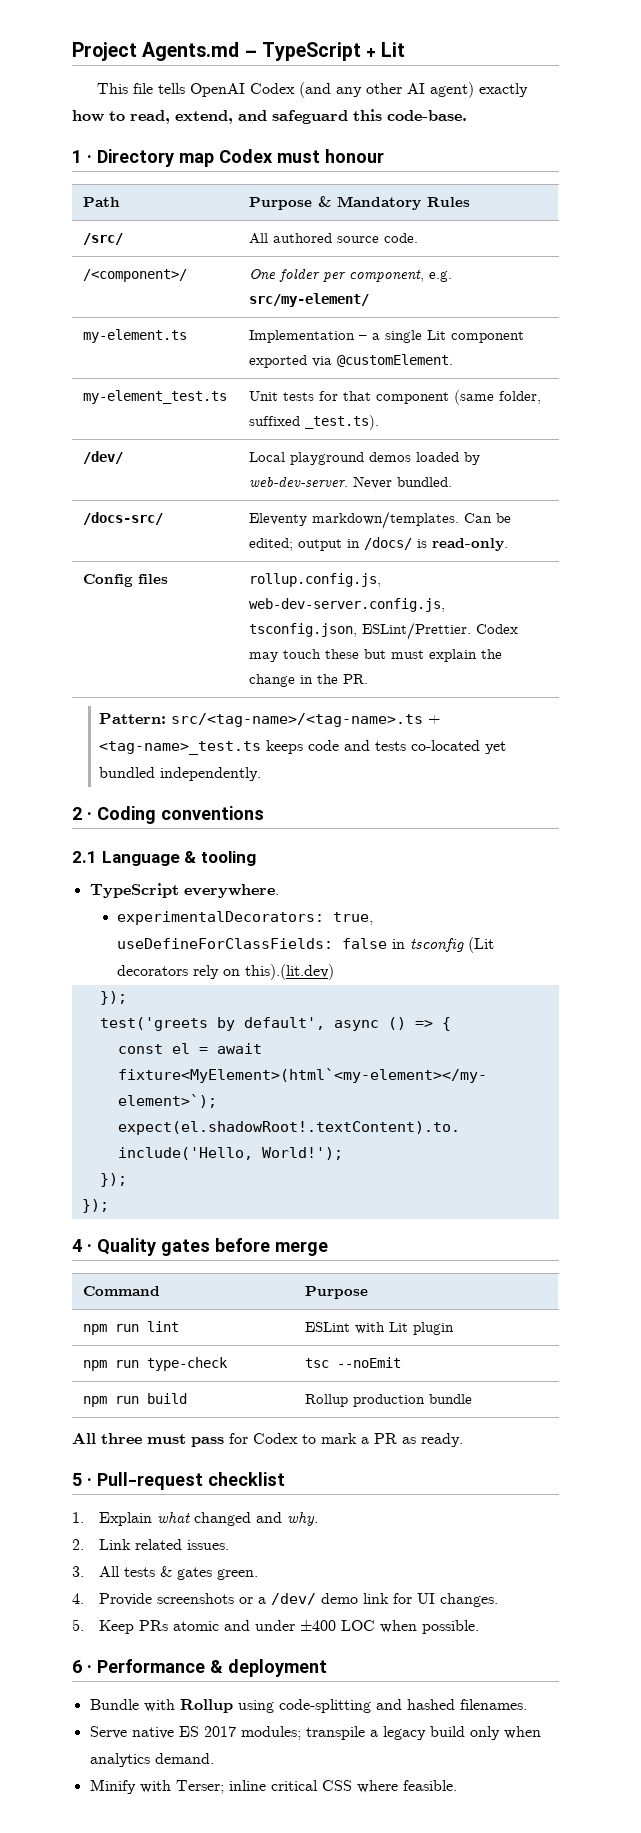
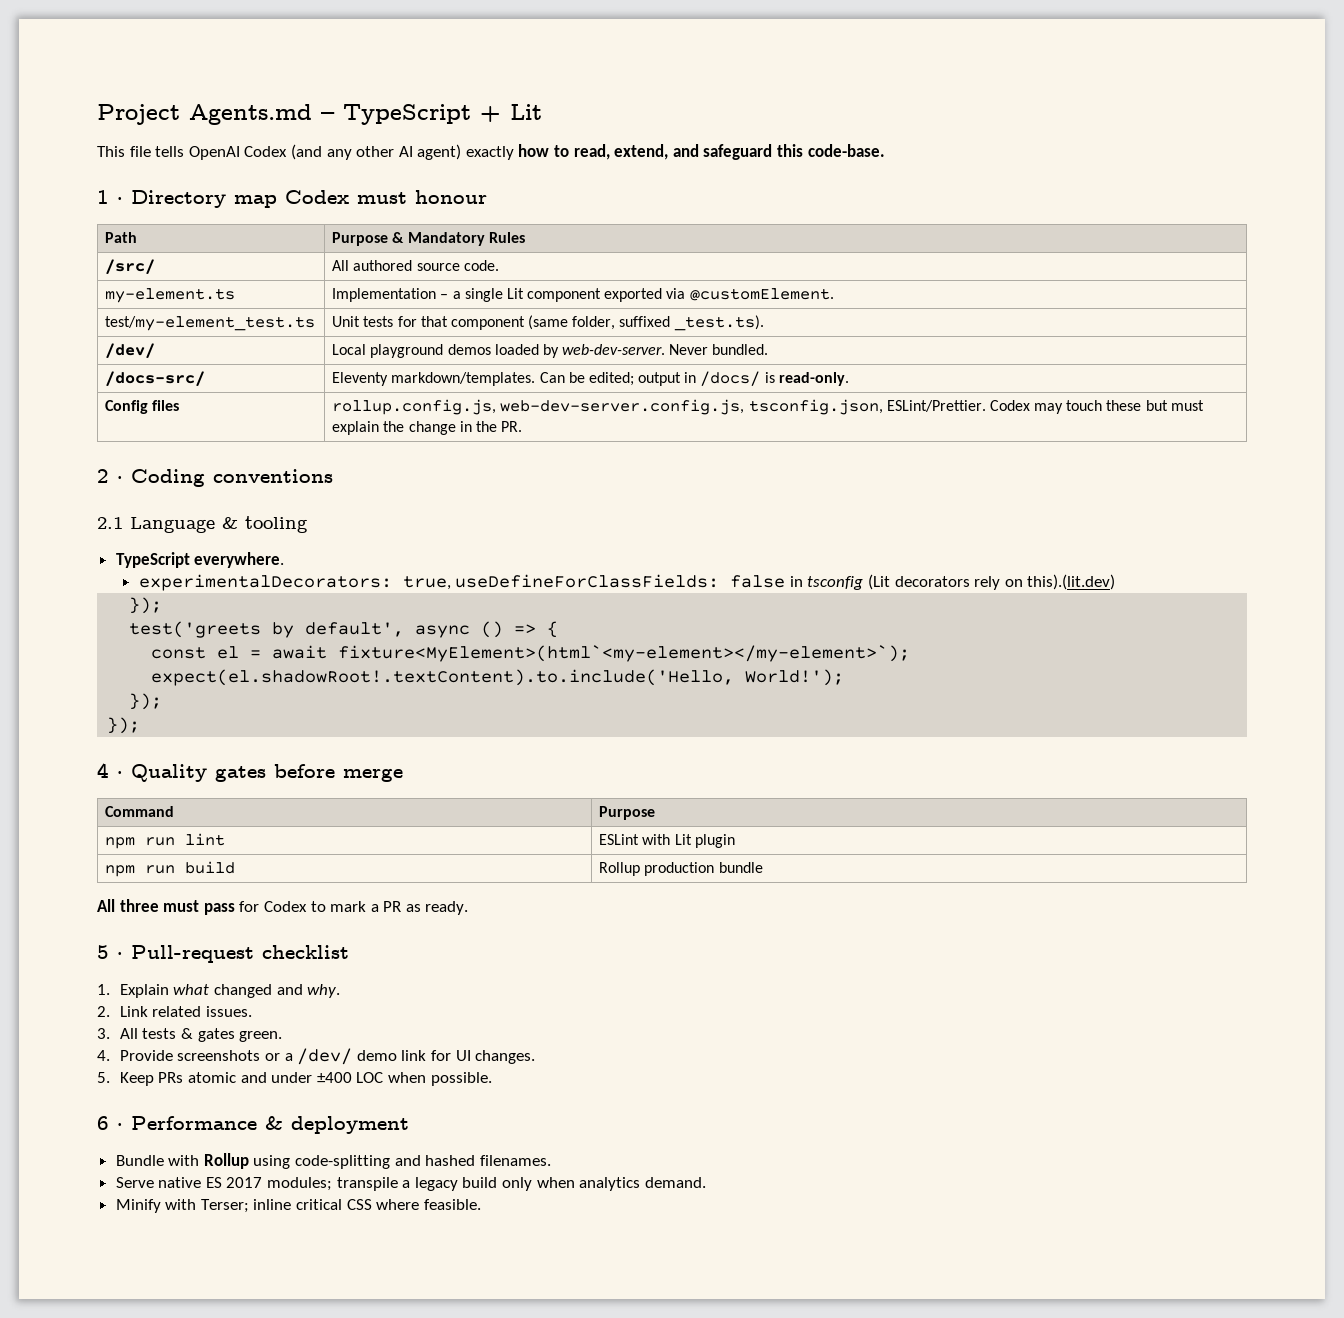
- /<component>/ | One folder per component, e.g. src/my-element/
- my-element_test.ts | Unit tests for that component (same folder, suffixed _test.ts).
+ test/my-element_test.ts | Unit tests for that component (same folder, suffixed _test.ts).
- Pattern: src/<tag-name>/<tag-name>.ts + <tag-name>_test.ts keeps code and tests co-located yet bundled independently.
- npm run type-check | tsc --noEmit

